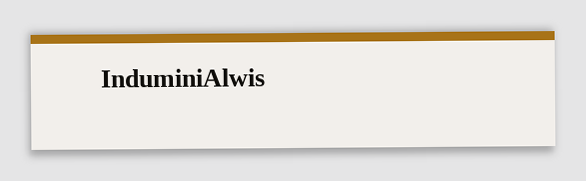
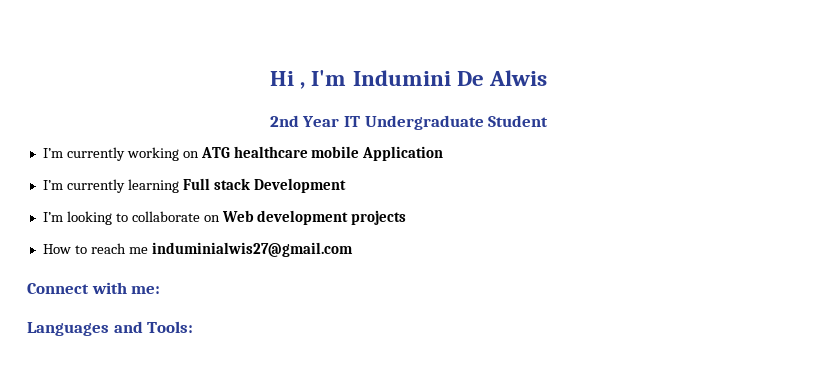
- InduminiAlwis
+ Hi , I'm Indumini De Alwis
+ 2nd Year IT Undergraduate Student
+ I’m currently working on ATG healthcare mobile Application
+ I’m currently learning Full stack Development
+ I’m looking to collaborate on Web development projects
+ How to reach me induminialwis27@gmail.com
+ Connect with me:
+ Languages and Tools:

